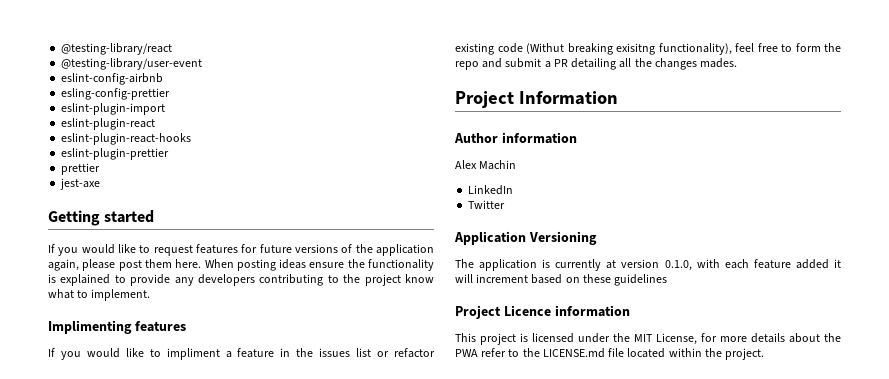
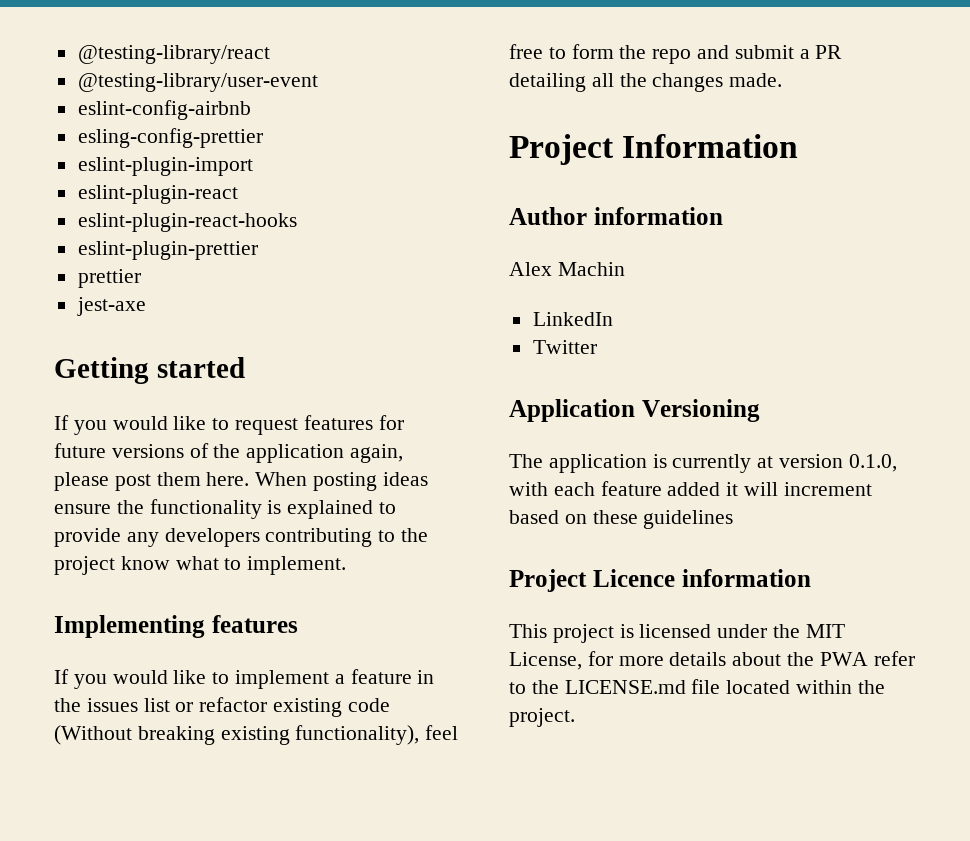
- Implimenting features
+ Implementing features
- If you would like to impliment a feature in the issues list or refactor existing code (Withut breaking exisitng functionality), feel free to form the repo and submit a PR detailing all the changes mades.
+ If you would like to implement a feature in the issues list or refactor existing code (Without breaking existing functionality), feel free to form the repo and submit a PR detailing all the changes made.

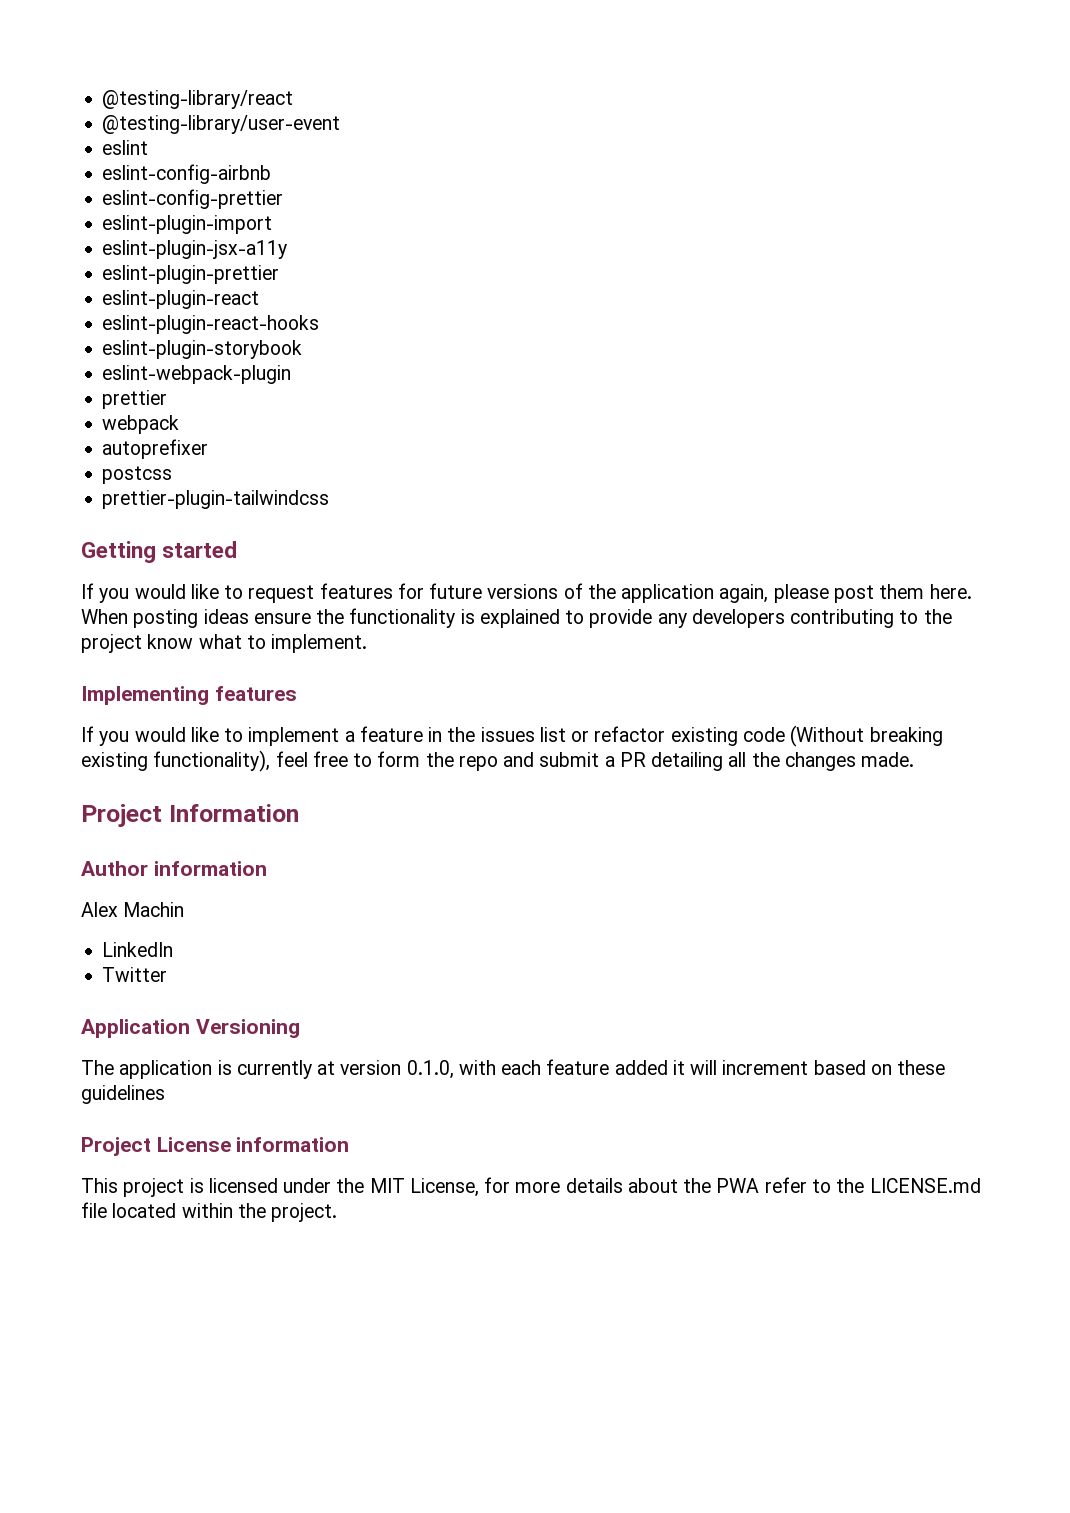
+ eslint
- esling-config-prettier
+ eslint-config-prettier
+ eslint-plugin-jsx-a11y
+ eslint-plugin-prettier
- eslint-plugin-prettier
+ eslint-plugin-storybook
+ eslint-webpack-plugin
- jest-axe
+ webpack
+ autoprefixer
+ postcss
+ prettier-plugin-tailwindcss
- Project Licence information
+ Project License information

